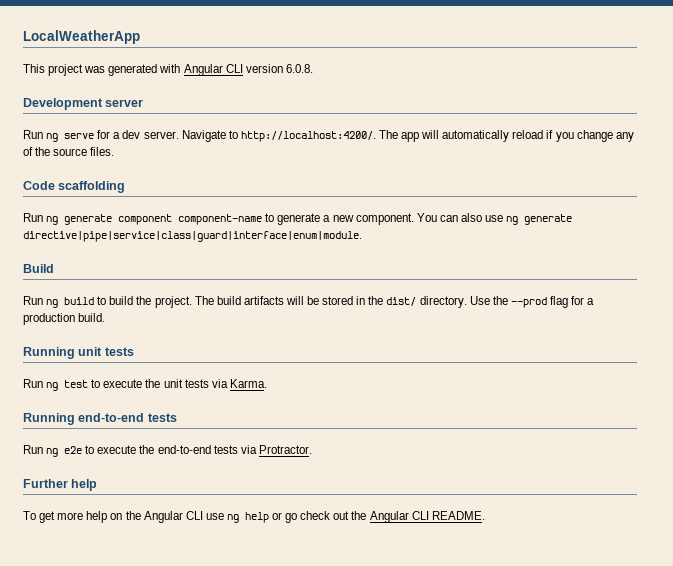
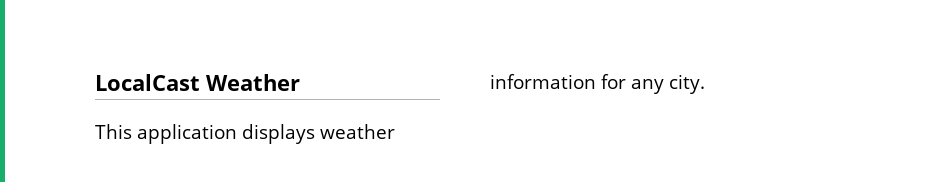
- LocalWeatherApp
+ LocalCast Weather
- This project was generated with Angular CLI version 6.0.8.
- Development server
- Run ng serve for a dev server. Navigate to http://localhost:4200/. The app will automatically reload if you change any of the source files.
- Code scaffolding
- Run ng generate component component-name to generate a new component. You can also use ng generate directive|pipe|service|class|guard|interface|enum|module.
- Build
- Run ng build to build the project. The build artifacts will be stored in the dist/ directory. Use the --prod flag for a production build.
- Running unit tests
- Run ng test to execute the unit tests via Karma.
- Running end-to-end tests
- Run ng e2e to execute the end-to-end tests via Protractor.
- Further help
- To get more help on the Angular CLI use ng help or go check out the Angular CLI README.
+ This application displays weather information for any city.

